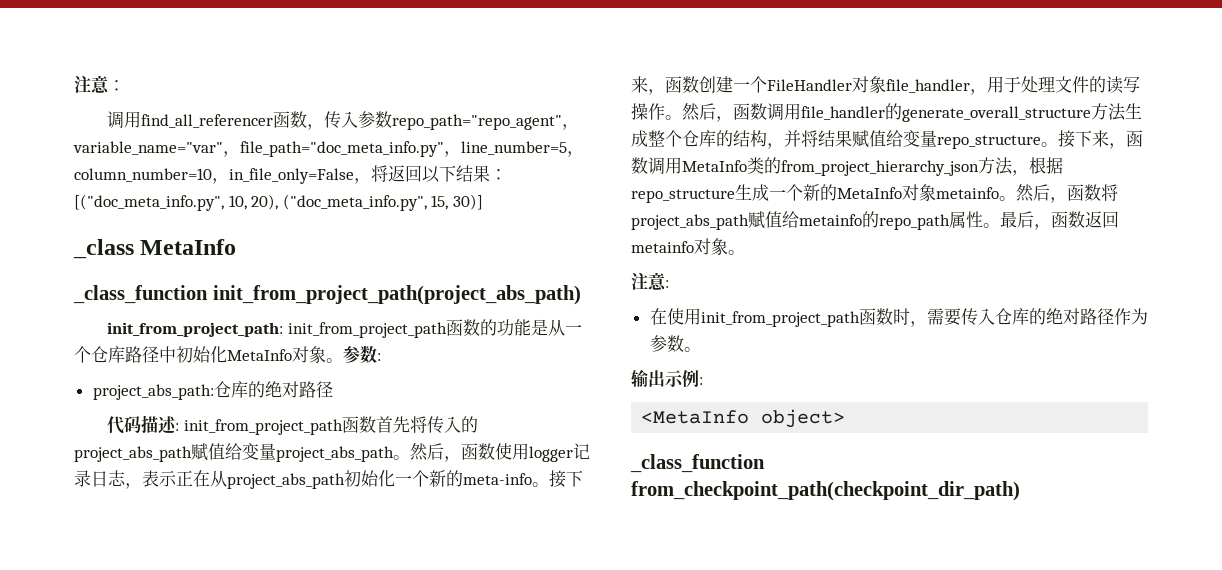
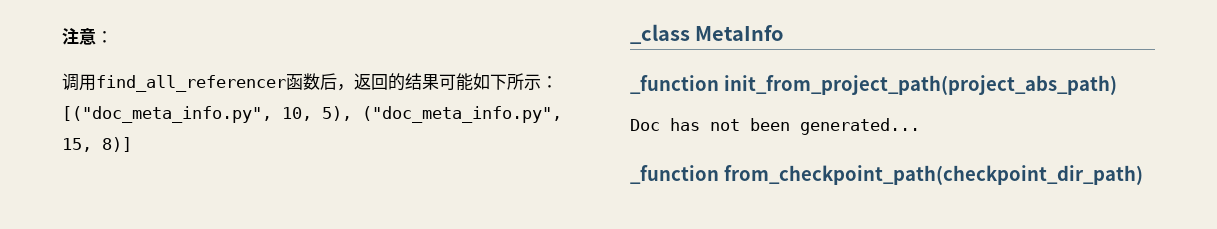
- 调用find_all_referencer函数，传入参数repo_path="repo_agent"，variable_name="var"，file_path="doc_meta_info.py"，line_number=5，column_number=10，in_file_only=False，将返回以下结果：[("doc_meta_info.py", 10, 20), ("doc_meta_info.py", 15, 30)]
+ 调用find_all_referencer函数后，返回的结果可能如下所示：[("doc_meta_info.py", 10, 5), ("doc_meta_info.py", 15, 8)]
- _class_function init_from_project_path(project_abs_path)
+ _function init_from_project_path(project_abs_path)
- init_from_project_path: init_from_project_path函数的功能是从一个仓库路径中初始化MetaInfo对象。参数:
- project_abs_path:仓库的绝对路径
- 代码描述: init_from_project_path函数首先将传入的project_abs_path赋值给变量project_abs_path。然后，函数使用logger记录日志，表示正在从project_abs_path初始化一个新的meta-info。接下来，函数创建一个FileHandler对象file_handler，用于处理文件的读写操作。然后，函数调用file_handler的generate_overall_structure方法生成整个仓库的结构，并将结果赋值给变量repo_structure。接下来，函数调用MetaInfo类的from_project_hierarchy_json方法，根据repo_structure生成一个新的MetaInfo对象metainfo。然后，函数将project_abs_path赋值给metainfo的repo_path属性。最后，函数返回metainfo对象。
- 注意:
- 在使用init_from_project_path函数时，需要传入仓库的绝对路径作为参数。
- 输出示例:
- <MetaInfo object>
- _class_function from_checkpoint_path(checkpoint_dir_path)
+ Doc has not been generated...
+ _function from_checkpoint_path(checkpoint_dir_path)

